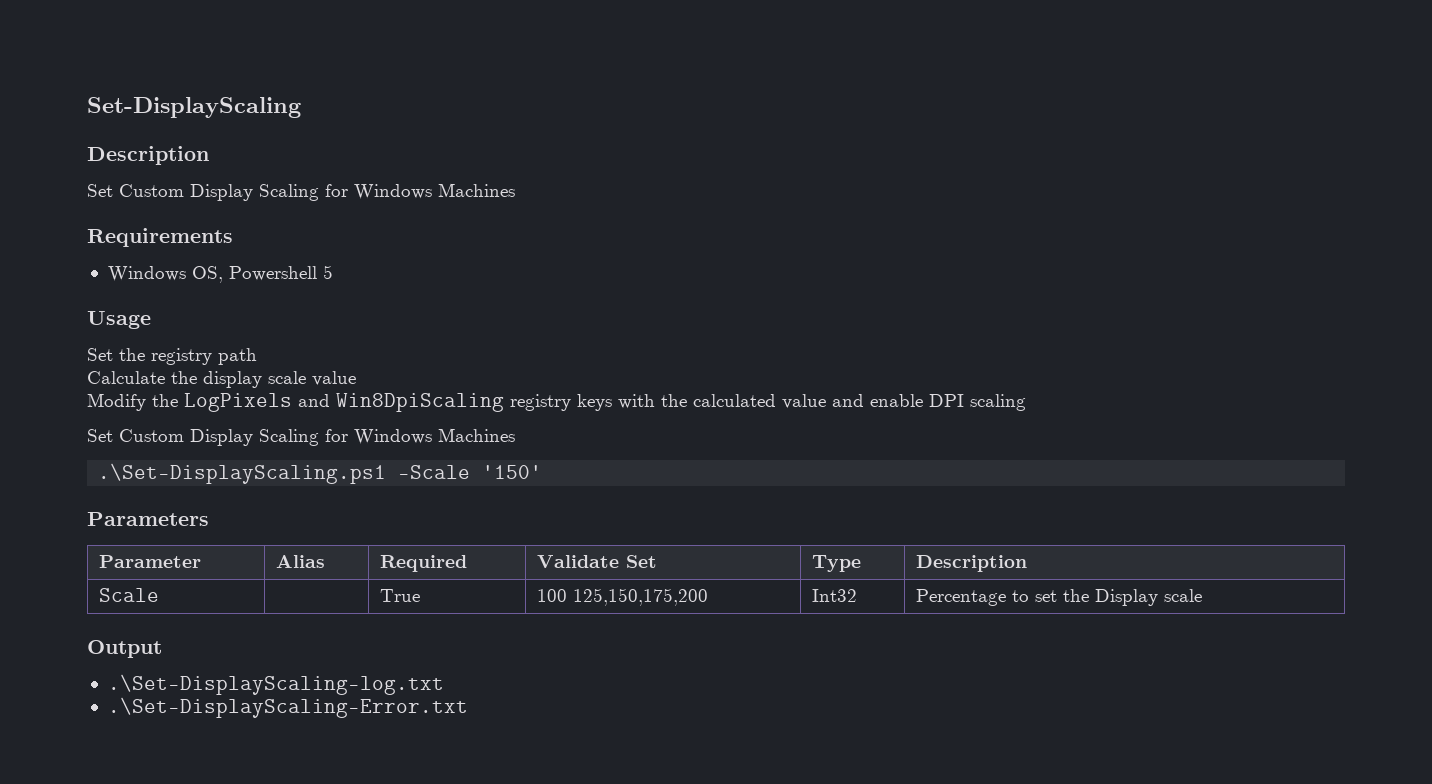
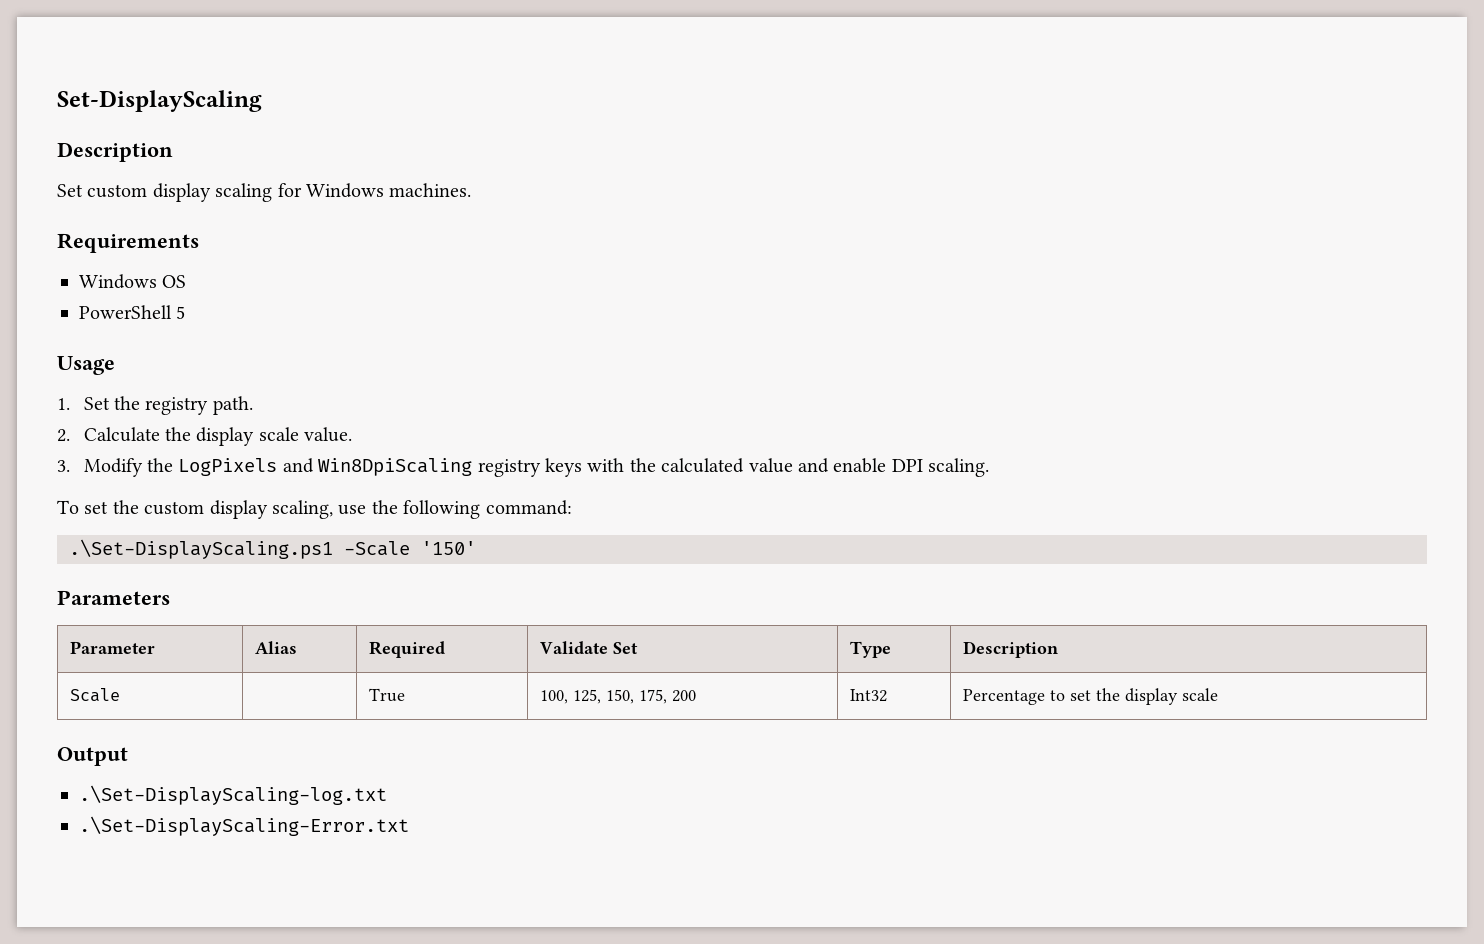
  Set-DisplayScaling
  Description
- Set Custom Display Scaling for Windows Machines
+ Set custom display scaling for Windows machines.
- Windows OS, Powershell 5
+ Windows OS
+ PowerShell 5
- Set the registry path
- Calculate the display scale value
- Modify the LogPixels and Win8DpiScaling registry keys with the calculated value and enable DPI scaling
- Set Custom Display Scaling for Windows Machines
+ 1. Set the registry path.
+ 2. Calculate the display scale value.
+ 3. Modify the LogPixels and Win8DpiScaling registry keys with the calculated value and enable DPI scaling.
+ To set the custom display scaling, use the following command:
- Scale | | True | 100 125,150,175,200 | Int32 | Percentage to set the Display scale
+ Scale | | True | 100, 125, 150, 175, 200 | Int32 | Percentage to set the display scale

